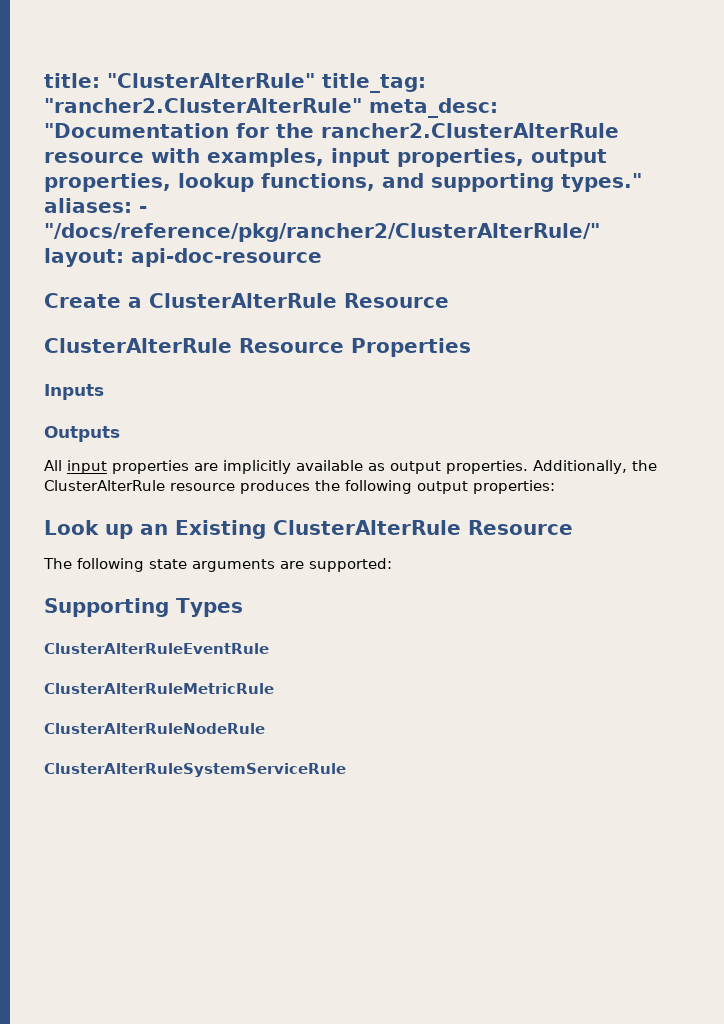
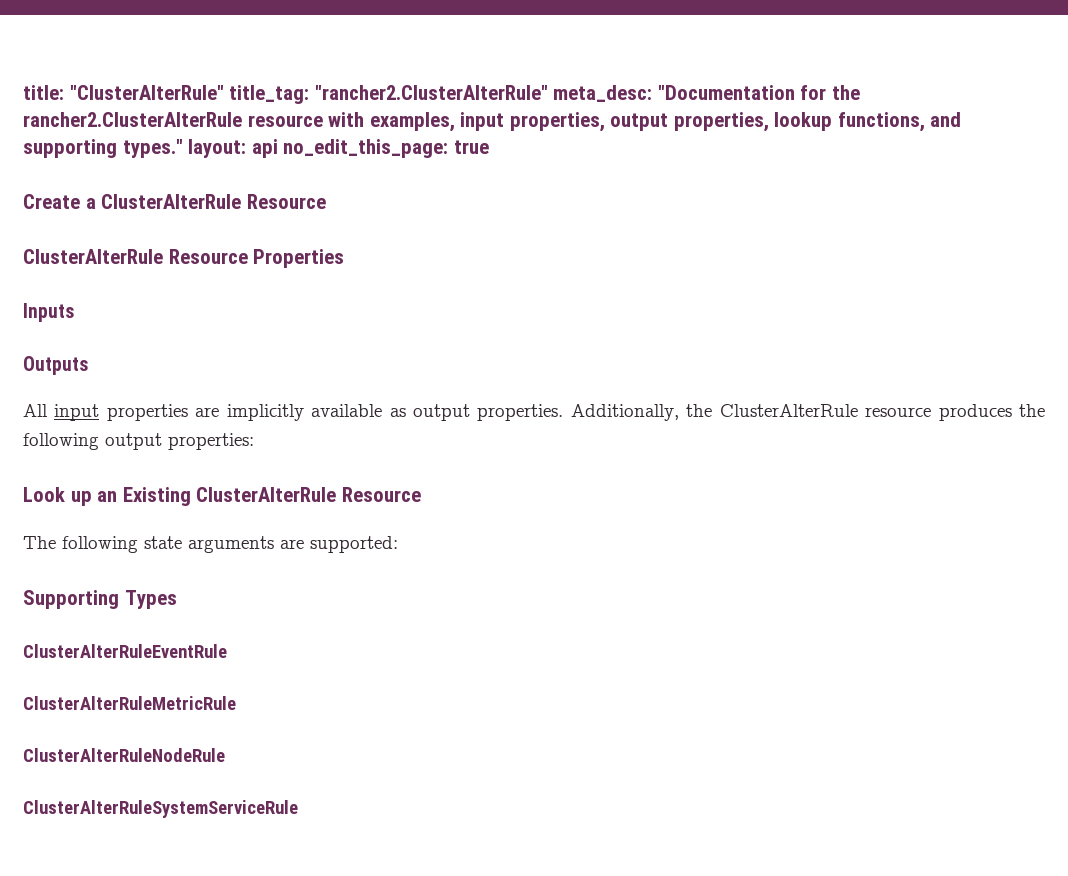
- title: "ClusterAlterRule" title_tag: "rancher2.ClusterAlterRule" meta_desc: "Documentation for the rancher2.ClusterAlterRule resource with examples, input properties, output properties, lookup functions, and supporting types." aliases: - "/docs/reference/pkg/rancher2/ClusterAlterRule/" layout: api-doc-resource
+ title: "ClusterAlterRule" title_tag: "rancher2.ClusterAlterRule" meta_desc: "Documentation for the rancher2.ClusterAlterRule resource with examples, input properties, output properties, lookup functions, and supporting types." layout: api no_edit_this_page: true

